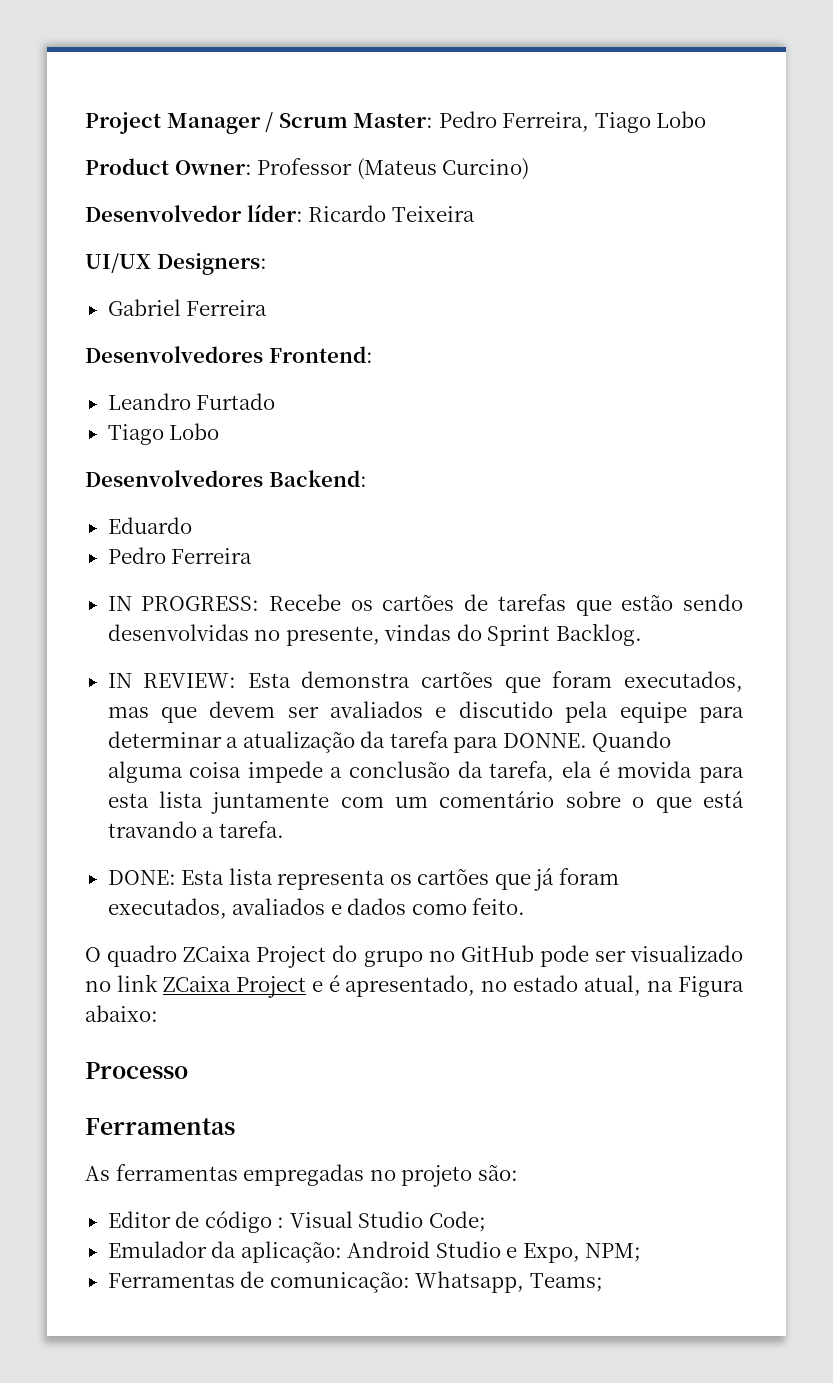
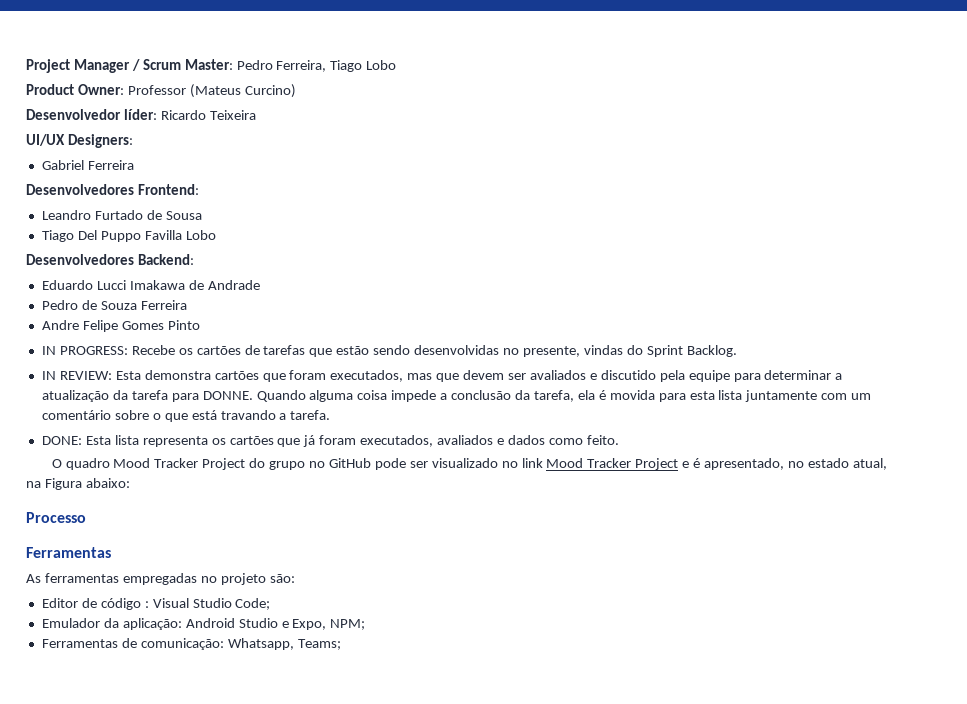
- Leandro Furtado
- Tiago Lobo
+ Leandro Furtado de Sousa
+ Tiago Del Puppo Favilla Lobo
- Eduardo
- Pedro Ferreira
+ Eduardo Lucci Imakawa de Andrade
+ Pedro de Souza Ferreira
+ Andre Felipe Gomes Pinto
- O quadro ZCaixa Project do grupo no GitHub pode ser visualizado no link ZCaixa Project e é apresentado, no estado atual, na Figura abaixo:
+ O quadro Mood Tracker Project do grupo no GitHub pode ser visualizado no link Mood Tracker Project e é apresentado, no estado atual, na Figura abaixo:

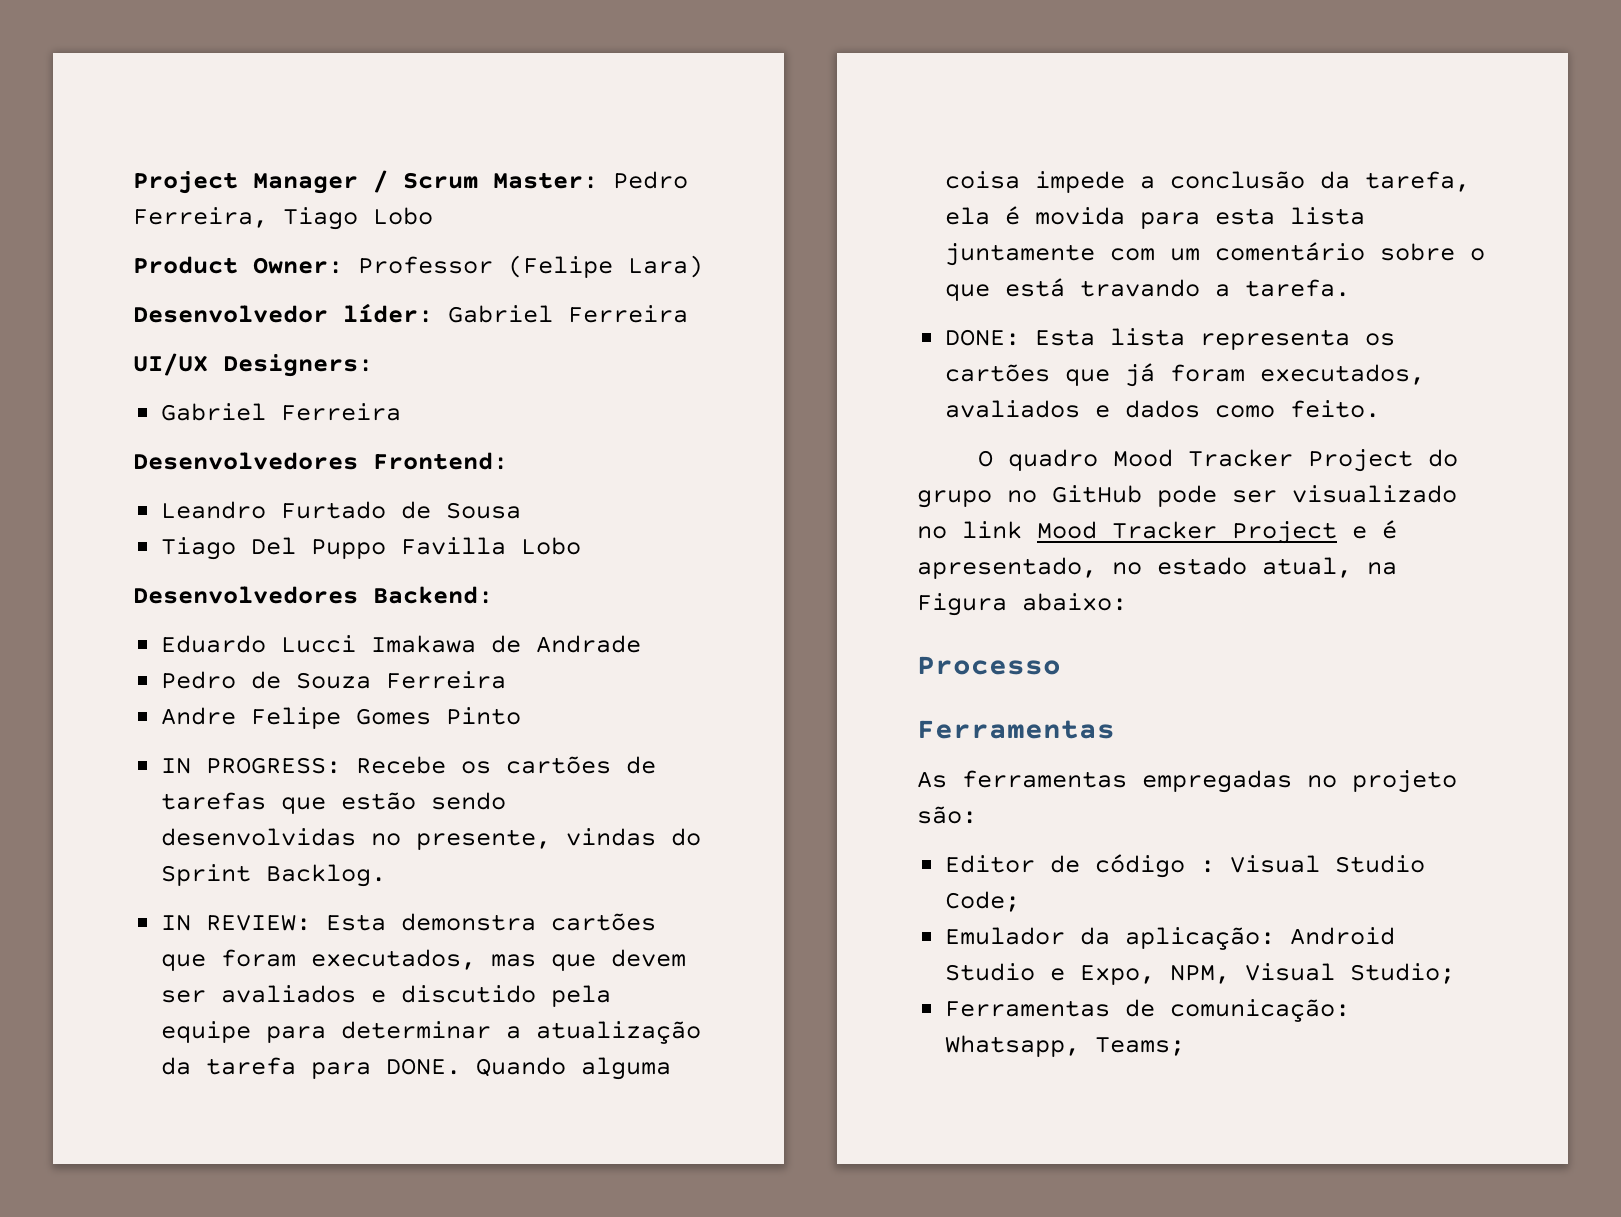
- Product Owner: Professor (Mateus Curcino)
+ Product Owner: Professor (Felipe Lara)
- Desenvolvedor líder: Ricardo Teixeira
+ Desenvolvedor líder: Gabriel Ferreira
- IN REVIEW: Esta demonstra cartões que foram executados, mas que devem ser avaliados e discutido pela equipe para determinar a atualização da tarefa para DONNE.
+ IN REVIEW: Esta demonstra cartões que foram executados, mas que devem ser avaliados e discutido pela equipe para determinar a atualização da tarefa para DONE.
- Emulador da aplicação: Android Studio e Expo, NPM;
+ Emulador da aplicação: Android Studio e Expo, NPM, Visual Studio;

